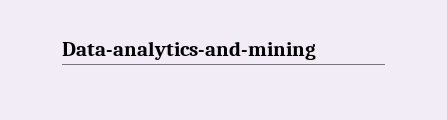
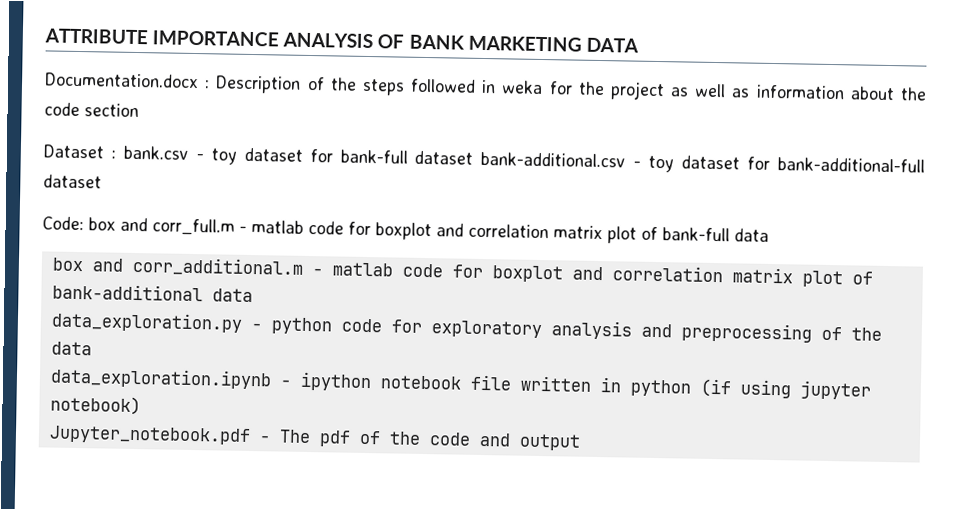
- Data-analytics-and-mining
+ ATTRIBUTE IMPORTANCE ANALYSIS OF BANK MARKETING DATA
+ Documentation.docx : Description of the steps followed in weka for the project as well as information about the code section
+ Dataset : bank.csv - toy dataset for bank-full dataset bank-additional.csv - toy dataset for bank-additional-full dataset
+ Code: box and corr_full.m - matlab code for boxplot and correlation matrix plot of bank-full data
+ box and corr_additional.m - matlab code for boxplot and correlation matrix plot of bank-additional data
+ data_exploration.py - python code for exploratory analysis and preprocessing of the data
+ data_exploration.ipynb - ipython notebook file written in python (if using jupyter notebook)
+ Jupyter_notebook.pdf - The pdf of the code and output

